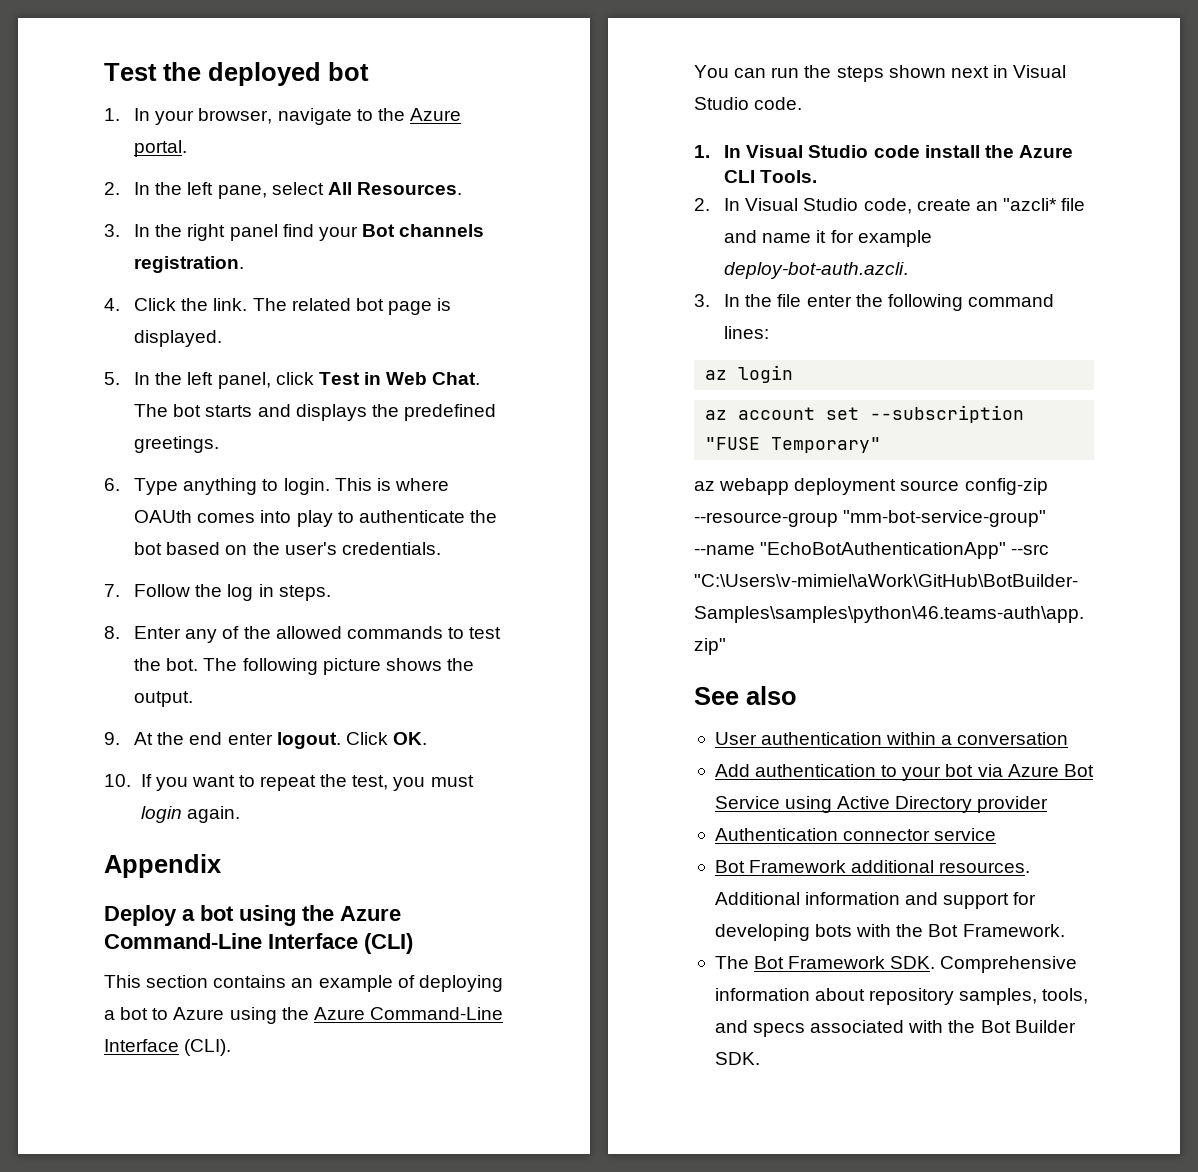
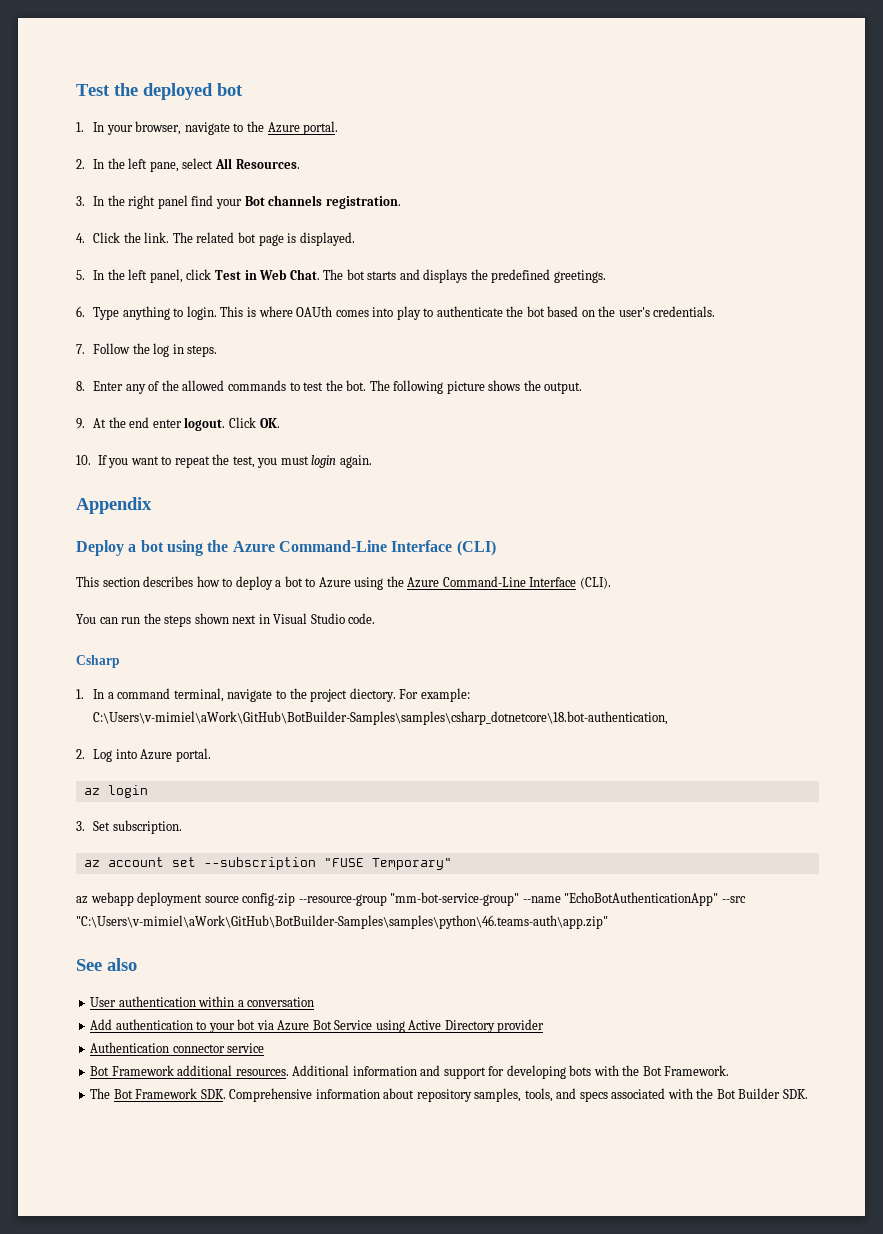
- This section contains an example of deploying a bot to Azure using the Azure Command-Line Interface (CLI).
+ This section describes how to deploy a bot to Azure using the Azure Command-Line Interface (CLI).
- 1. In Visual Studio code install the Azure CLI Tools.
- 2. In Visual Studio code, create an "azcli* file and name it for example deploy-bot-auth.azcli.
- 3. In the file enter the following command lines:
+ Csharp
+ 1. In a command terminal, navigate to the project diectory. For example: C:\Users\v-mimiel\aWork\GitHub\BotBuilder-Samples\samples\csharp_dotnetcore\18.bot-authentication,
+ 2. Log into Azure portal.
+ 3. Set subscription.

